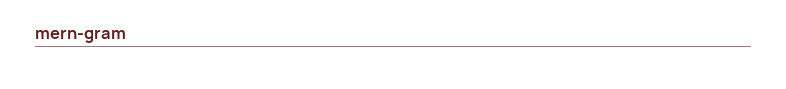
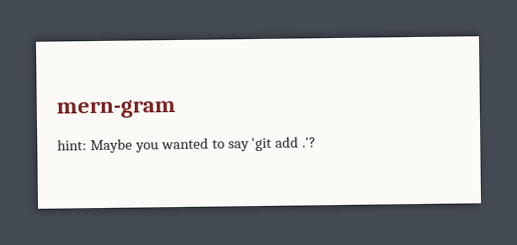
+ hint: Maybe you wanted to say 'git add .'?

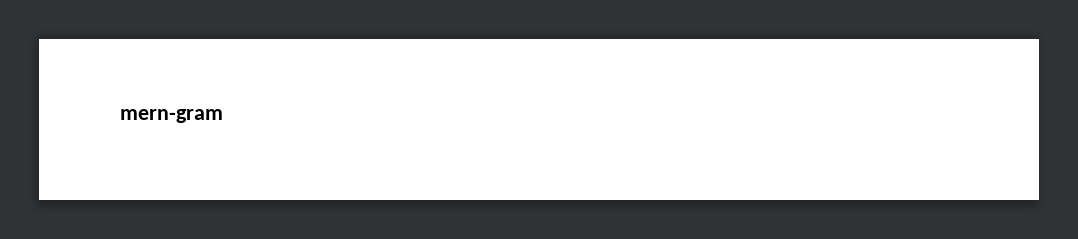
- hint: Maybe you wanted to say 'git add .'?

